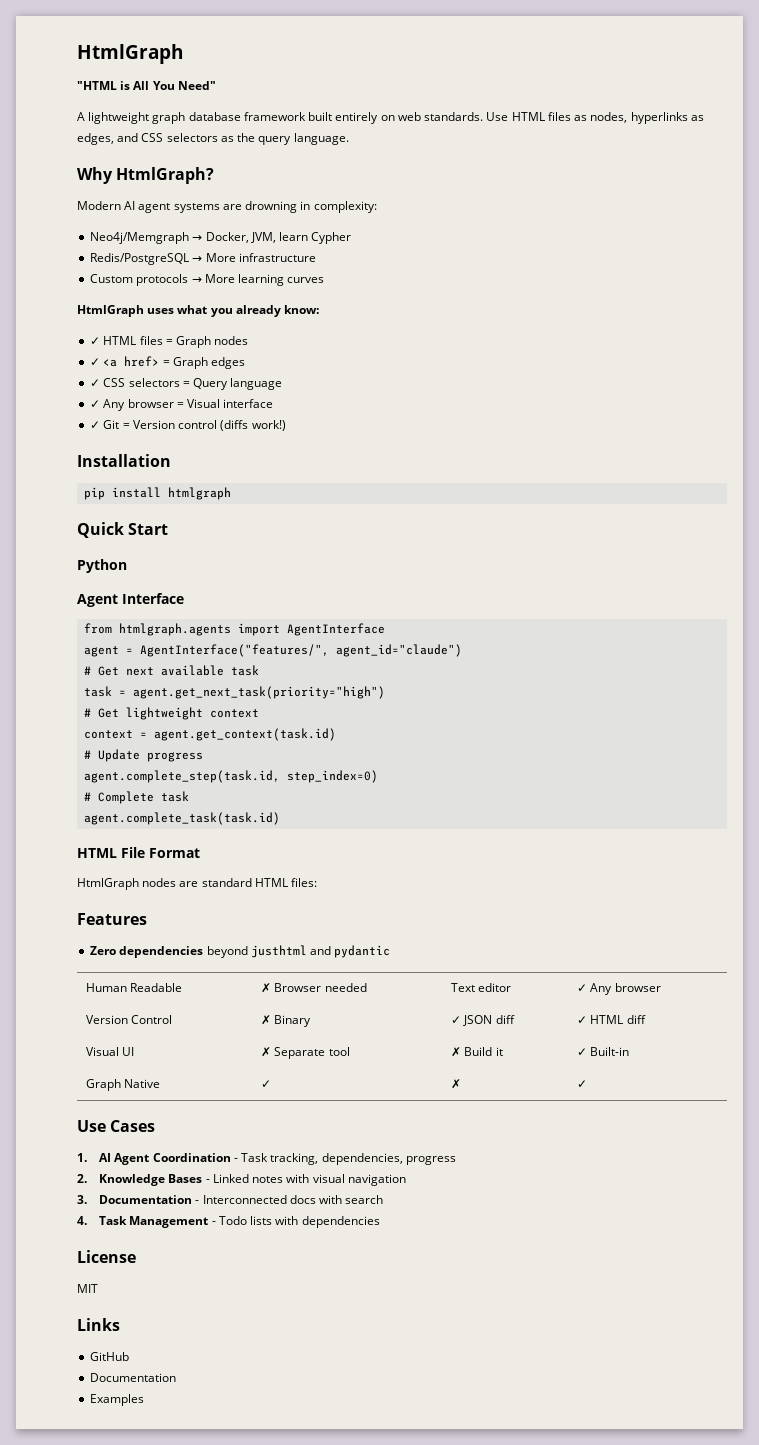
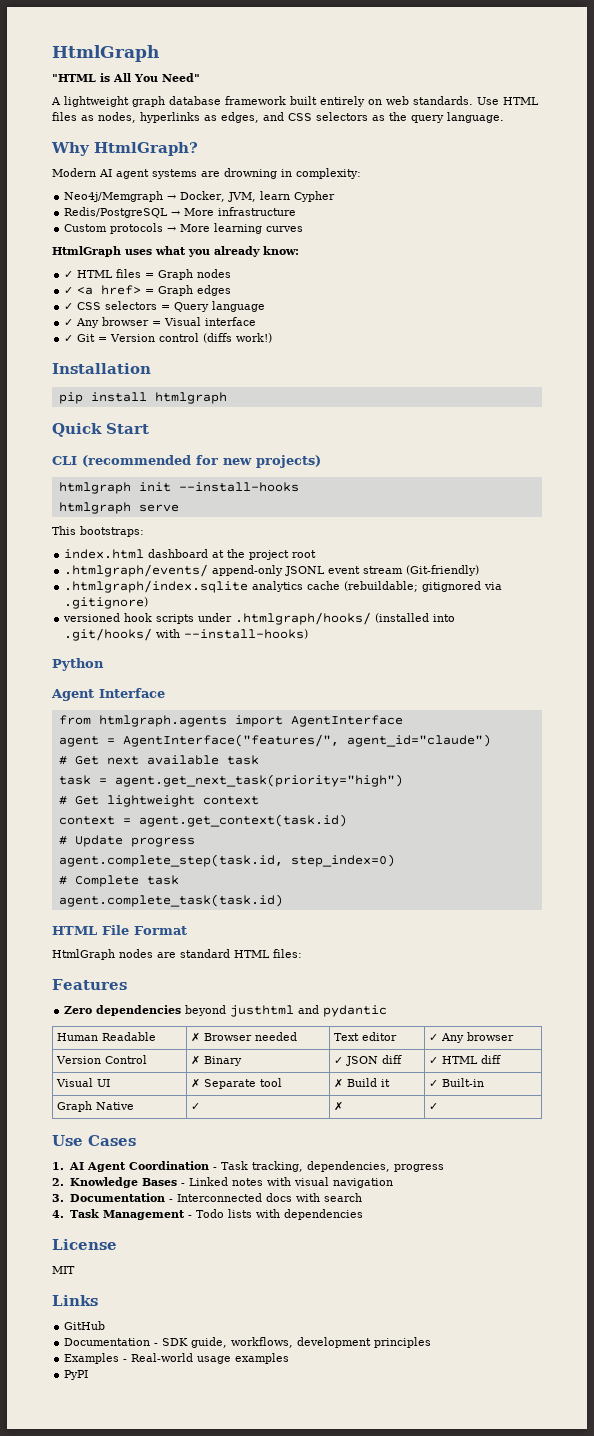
+ CLI (recommended for new projects)
+ htmlgraph init --install-hooks
+ htmlgraph serve
+ This bootstraps:
+ index.html dashboard at the project root
+ .htmlgraph/events/ append-only JSONL event stream (Git-friendly)
+ .htmlgraph/index.sqlite analytics cache (rebuildable; gitignored via .gitignore)
+ versioned hook scripts under .htmlgraph/hooks/ (installed into .git/hooks/ with --install-hooks)
  GitHub
- Documentation
- Examples
+ Documentation - SDK guide, workflows, development principles
+ Examples - Real-world usage examples
+ PyPI

